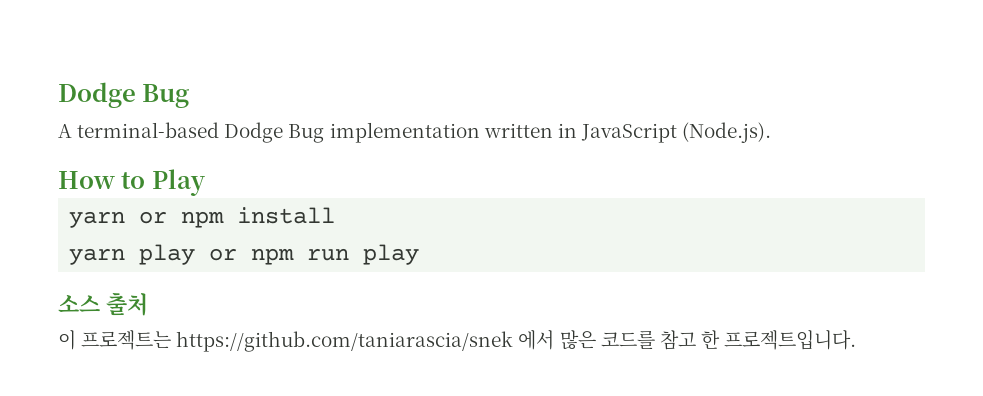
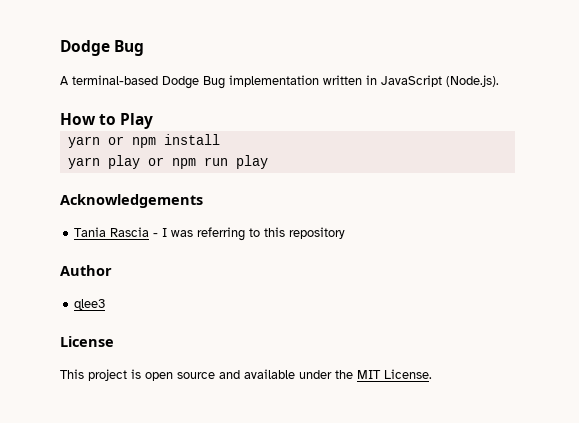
- 소스 출처
- 이 프로젝트는 https://github.com/taniarascia/snek 에서 많은 코드를 참고 한 프로젝트입니다.
+ Acknowledgements
+ Tania Rascia - I was referring to this repository
+ Author
+ qlee3
+ License
+ This project is open source and available under the MIT License.

